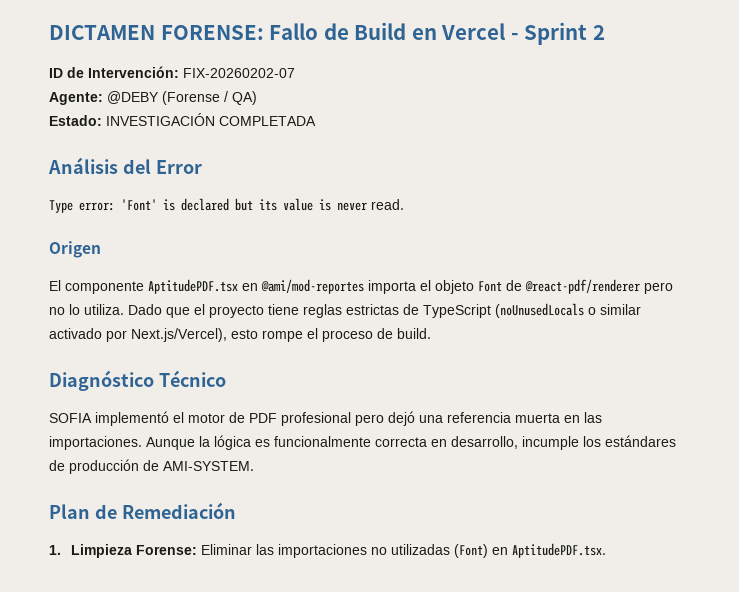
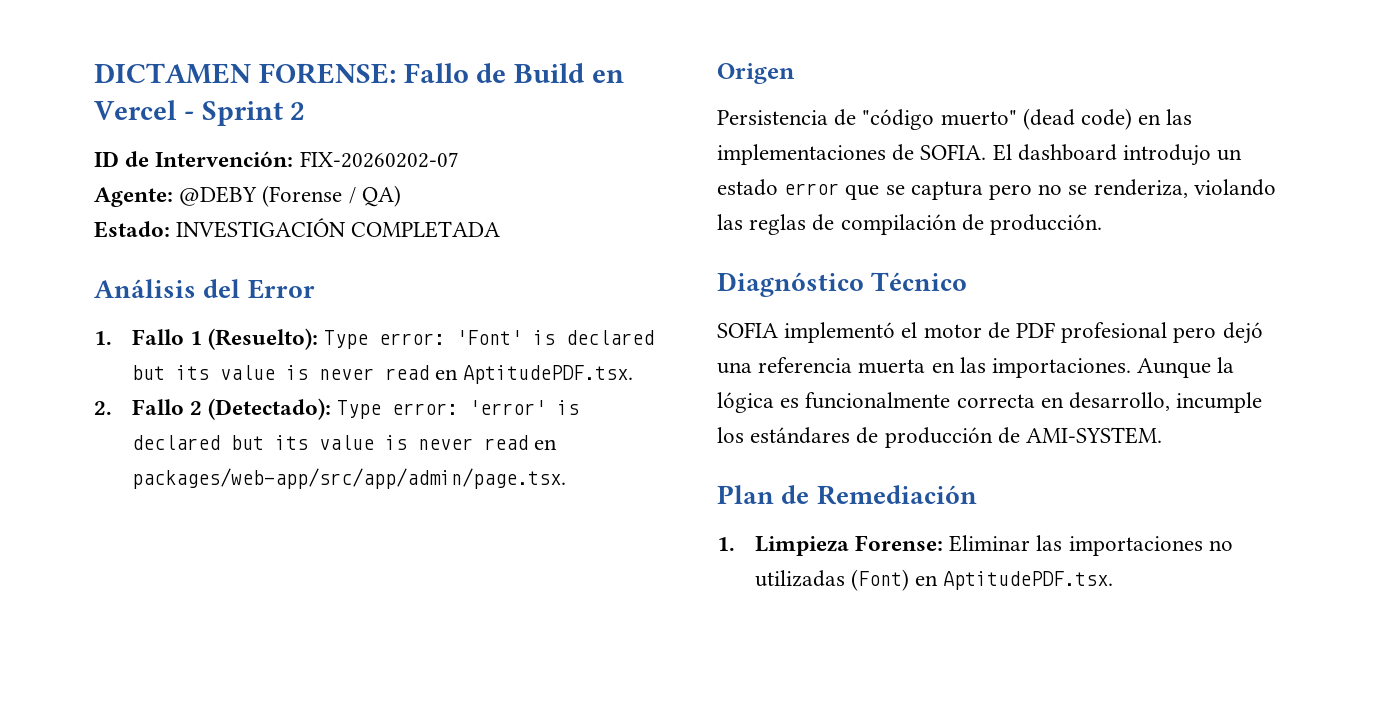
- Type error: 'Font' is declared but its value is never read.
+ 1. Fallo 1 (Resuelto): Type error: 'Font' is declared but its value is never read en AptitudePDF.tsx.
+ 2. Fallo 2 (Detectado): Type error: 'error' is declared but its value is never read en packages/web-app/src/app/admin/page.tsx.
  Origen
- El componente AptitudePDF.tsx en @ami/mod-reportes importa el objeto Font de @react-pdf/renderer pero no lo utiliza. Dado que el proyecto tiene reglas estrictas de TypeScript (noUnusedLocals o similar activado por Next.js/Vercel), esto rompe el proceso de build.
+ Persistencia de "código muerto" (dead code) en las implementaciones de SOFIA. El dashboard introdujo un estado error que se captura pero no se renderiza, violando las reglas de compilación de producción.

